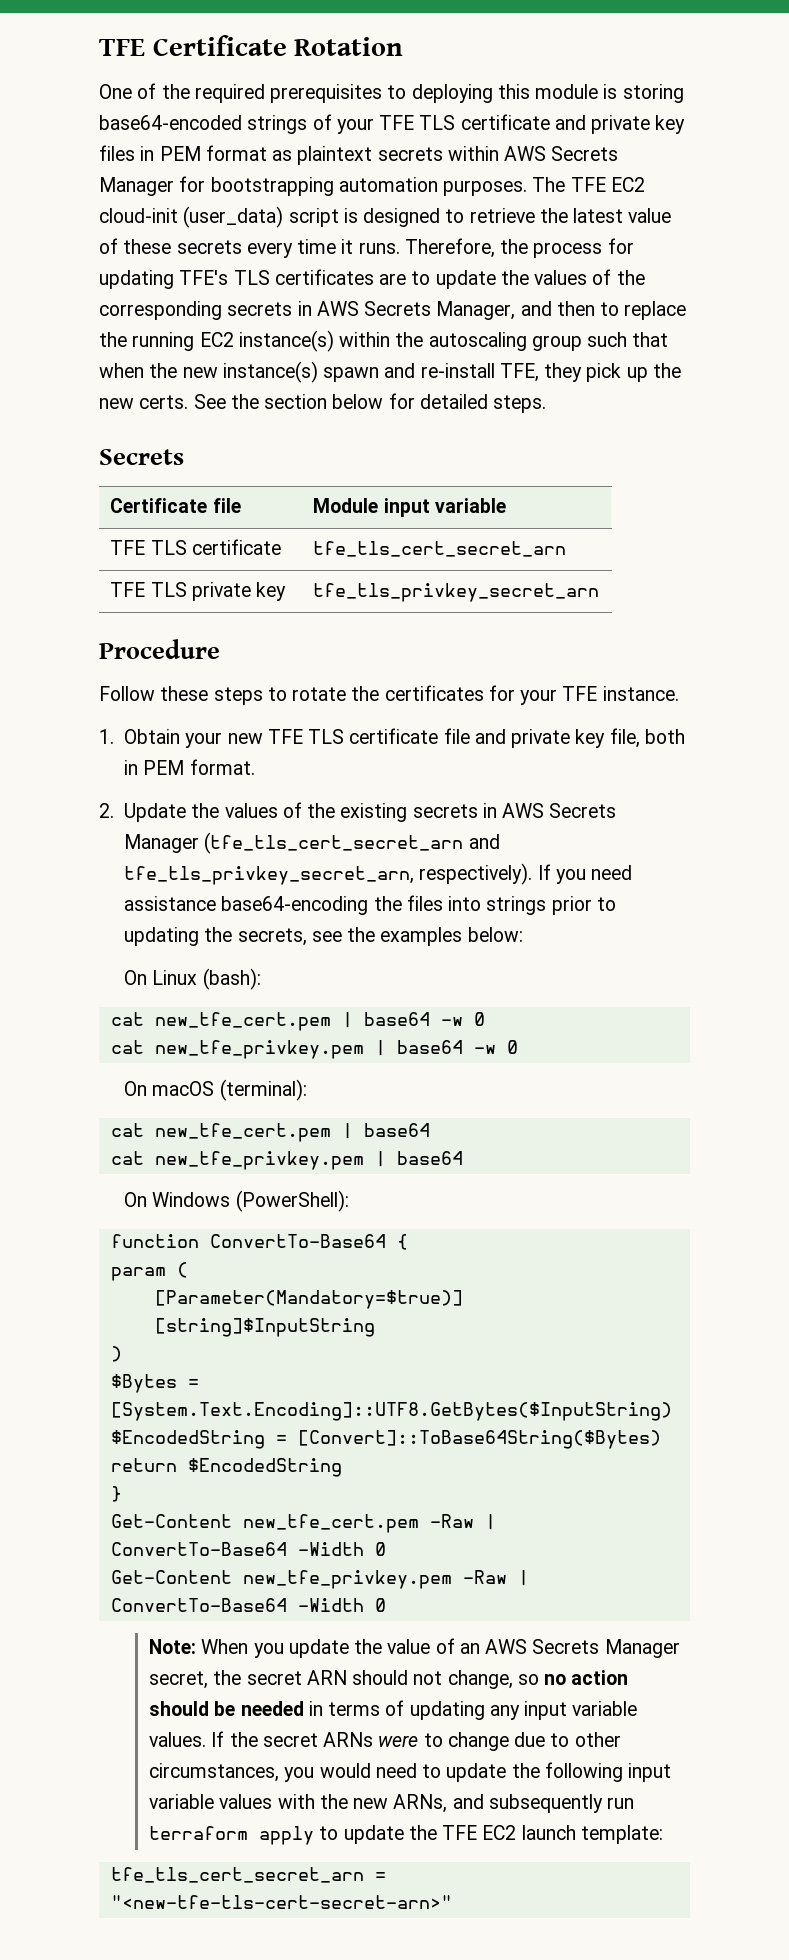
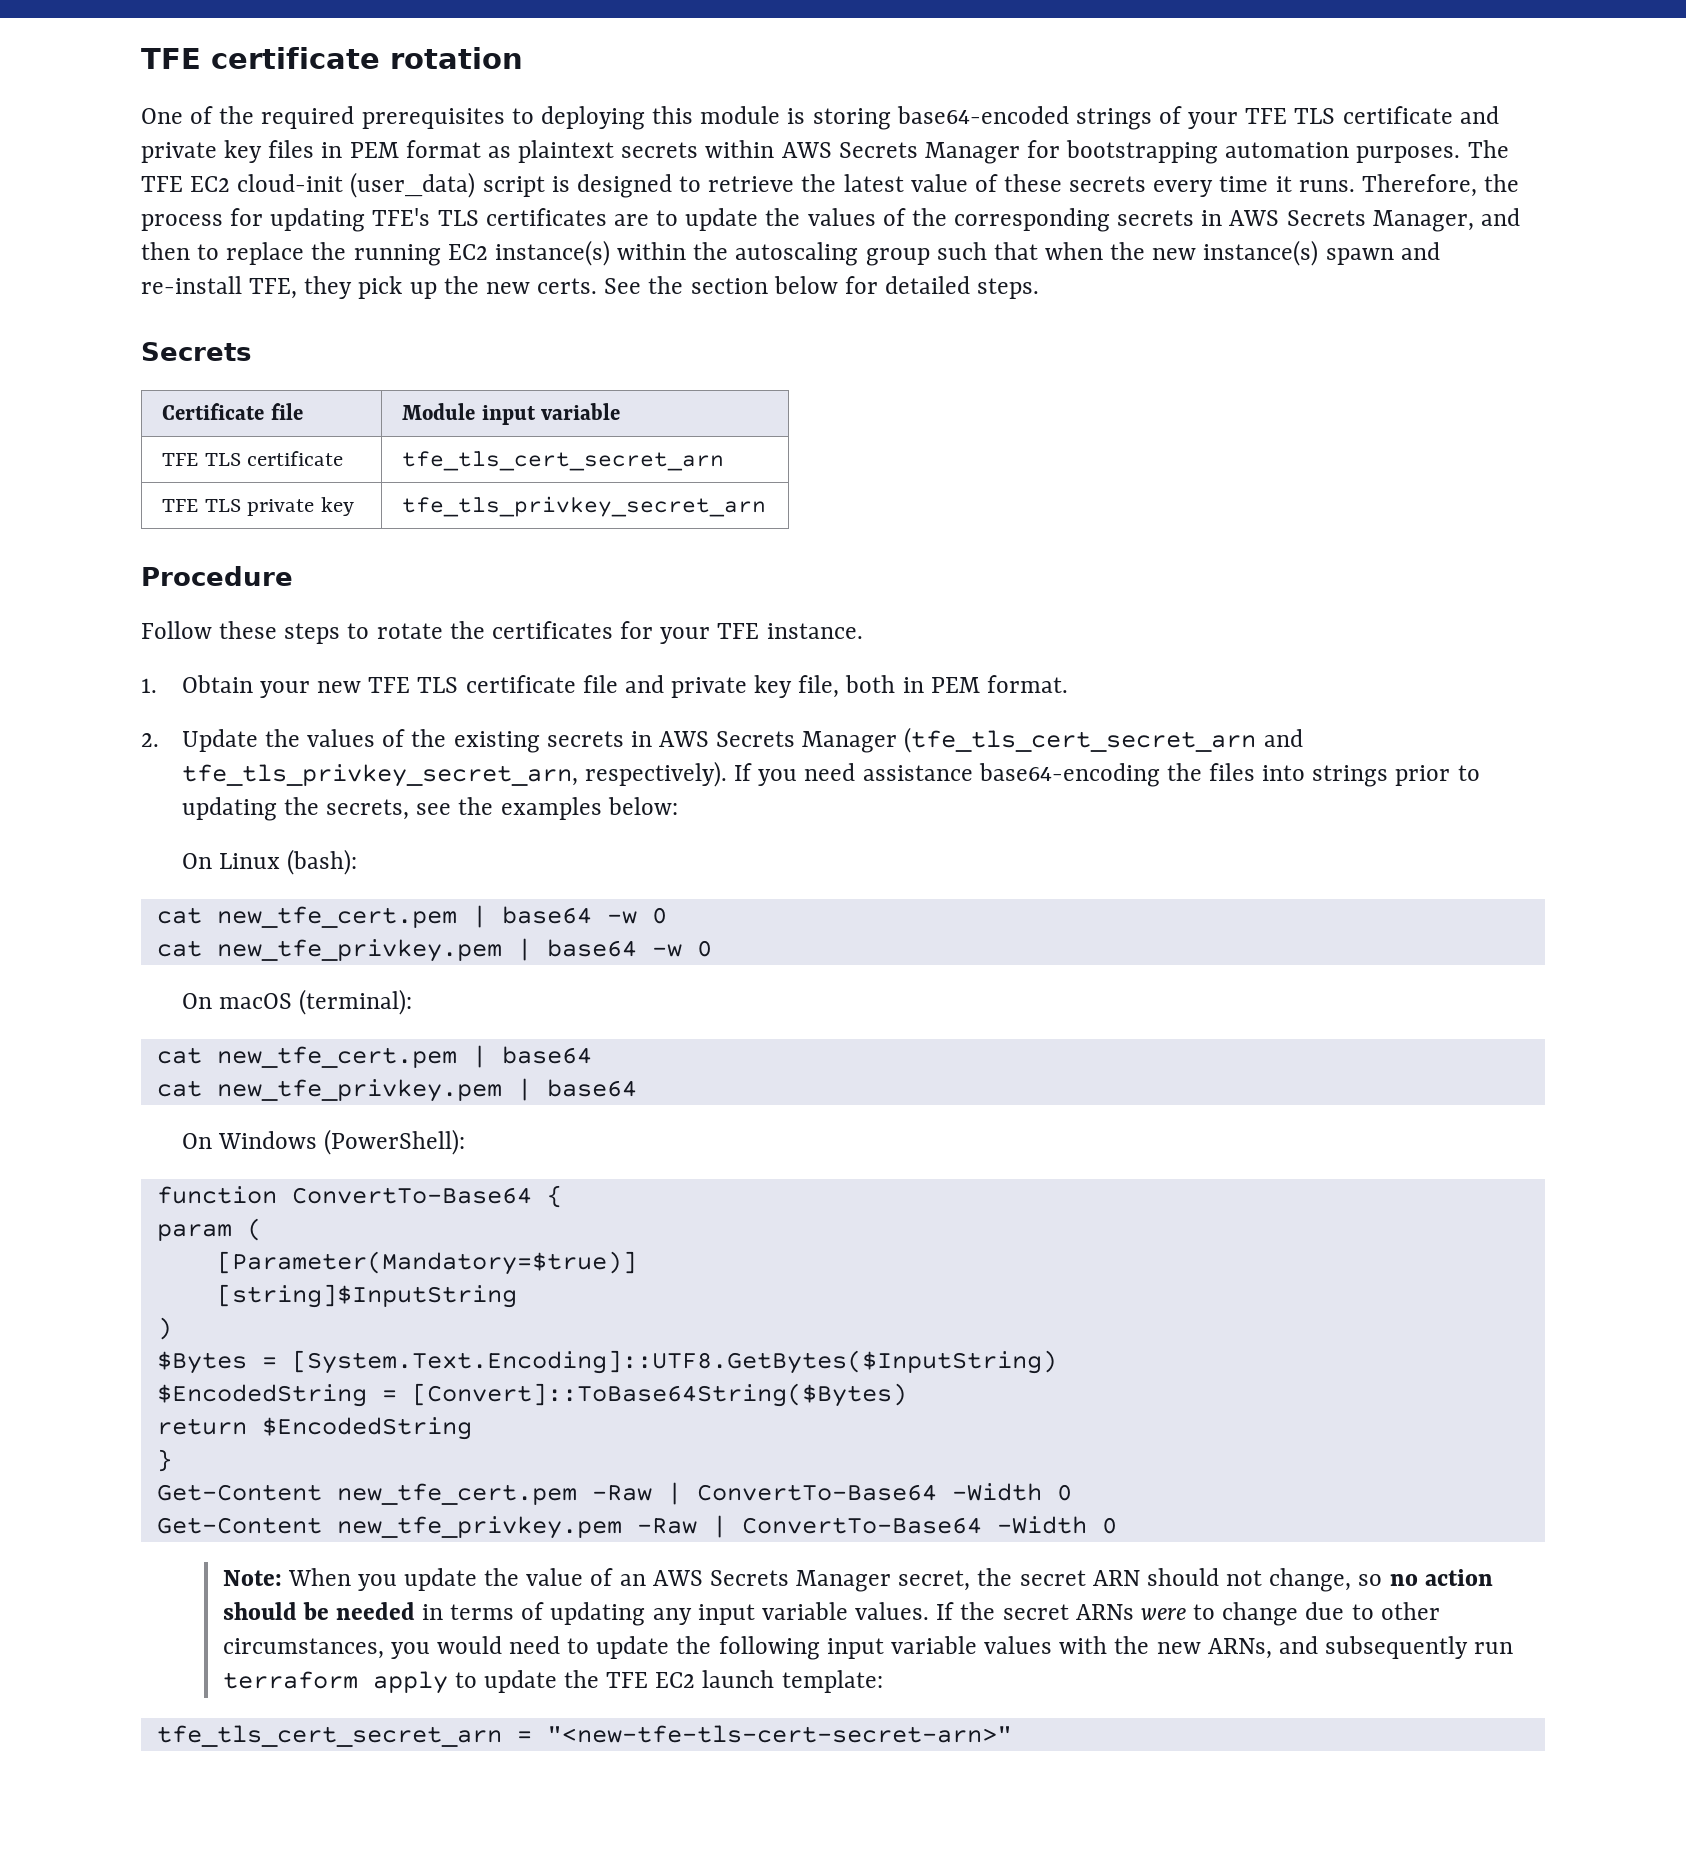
- TFE Certificate Rotation
+ TFE certificate rotation

